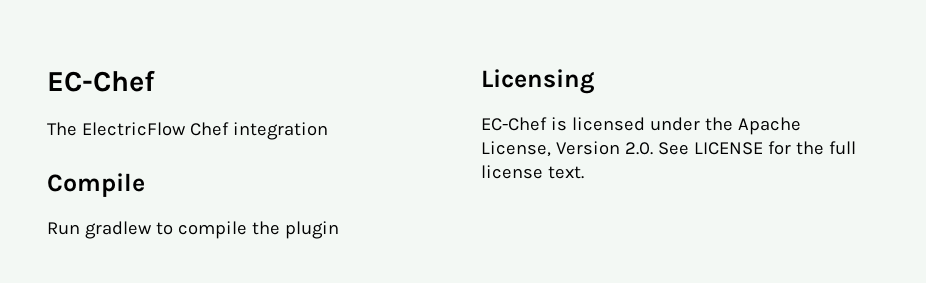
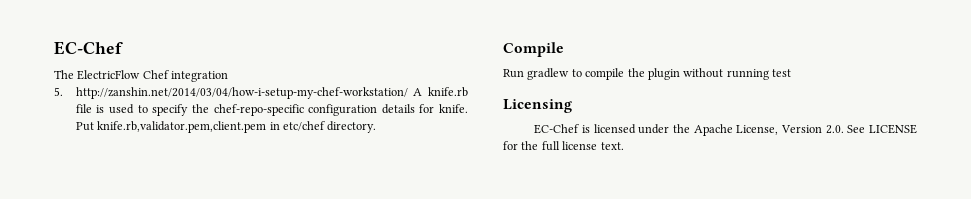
+ 5. http://zanshin.net/2014/03/04/how-i-setup-my-chef-workstation/ A knife.rb file is used to specify the chef-repo-specific configuration details for knife. Put knife.rb,validator.pem,client.pem in etc/chef directory.
- Run gradlew to compile the plugin
+ Run gradlew to compile the plugin without running test

